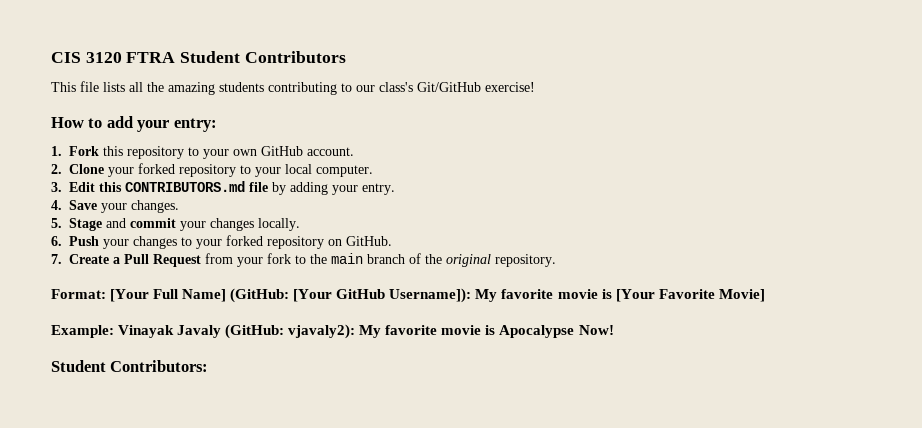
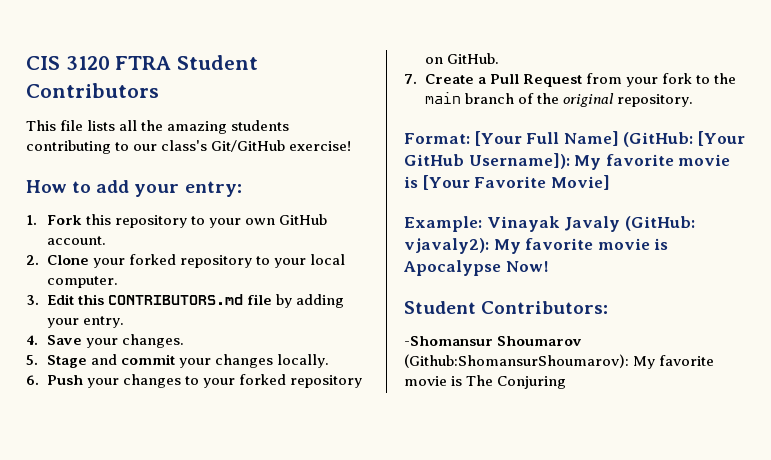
+ -Shomansur Shoumarov (Github:ShomansurShoumarov): My favorite movie is The Conjuring

